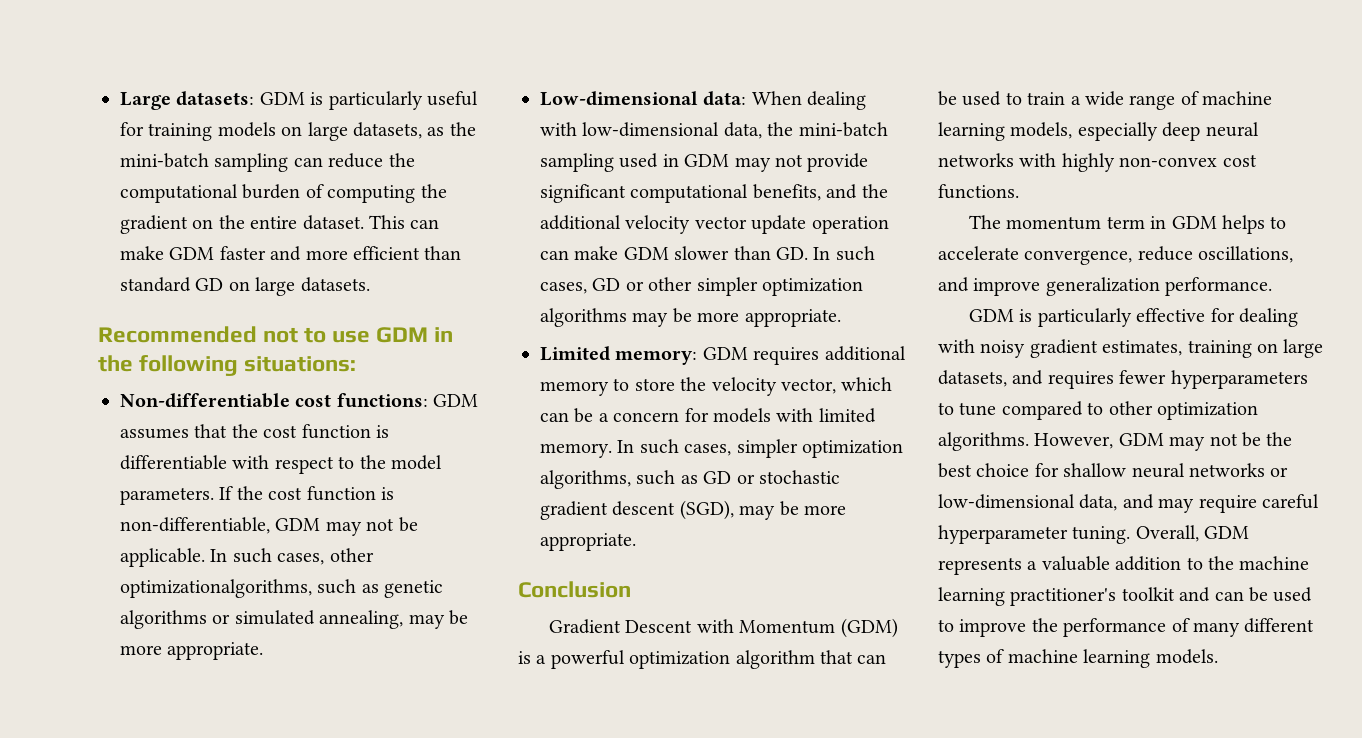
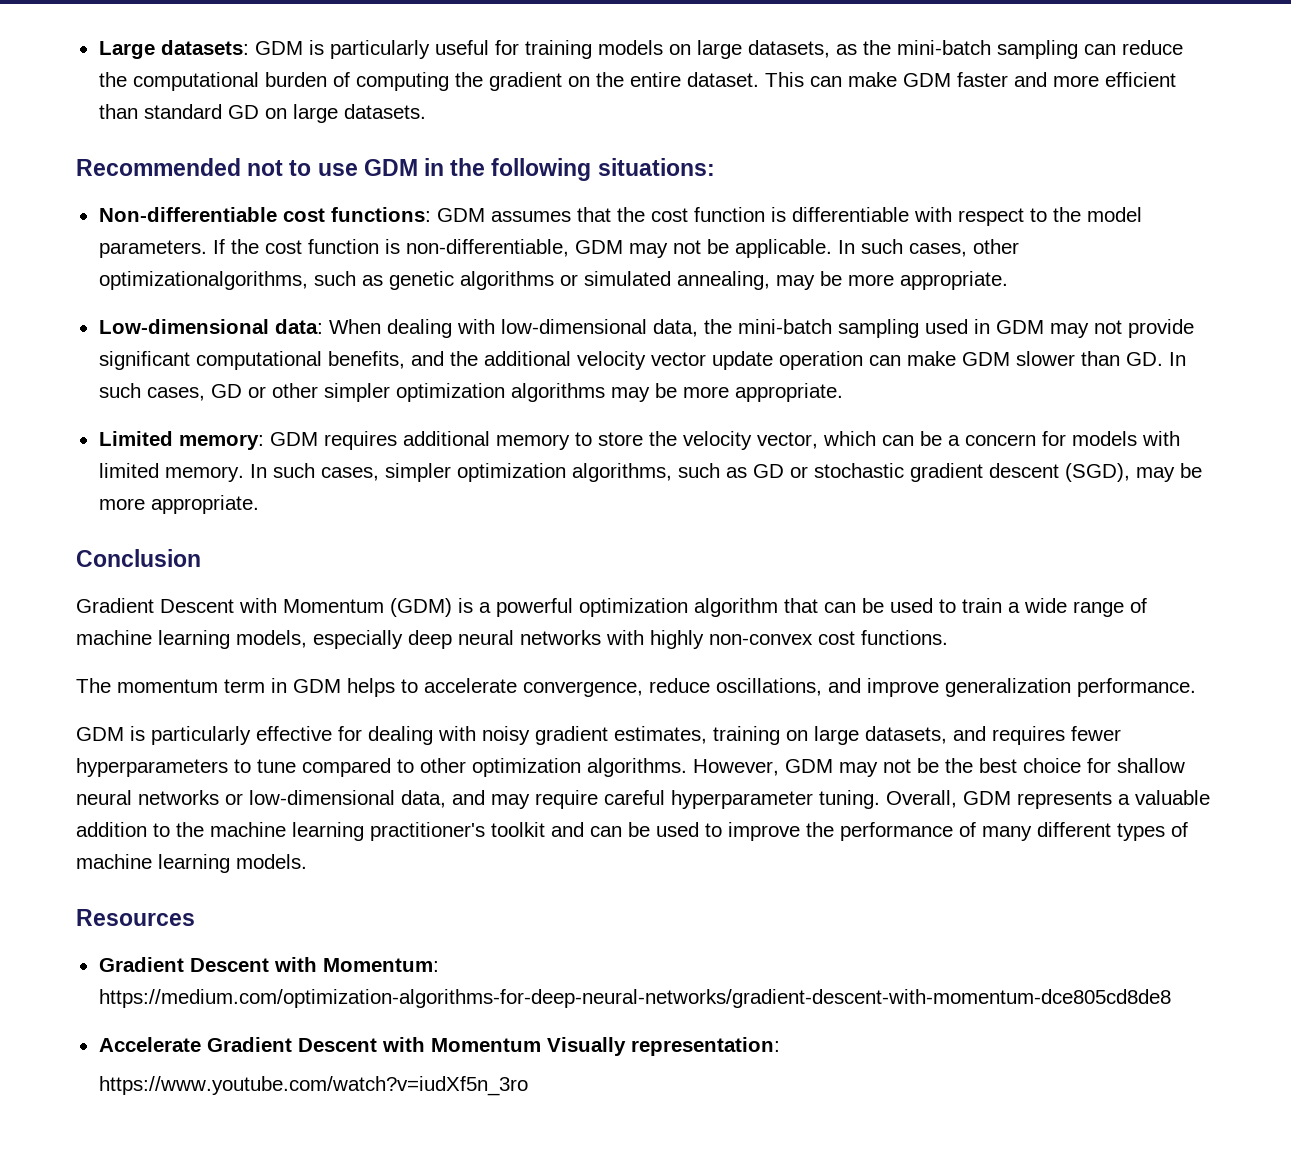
+ Resources
+ Gradient Descent with Momentum: https://medium.com/optimization-algorithms-for-deep-neural-networks/gradient-descent-with-momentum-dce805cd8de8
+ Accelerate Gradient Descent with Momentum Visually representation:
+ https://www.youtube.com/watch?v=iudXf5n_3ro

